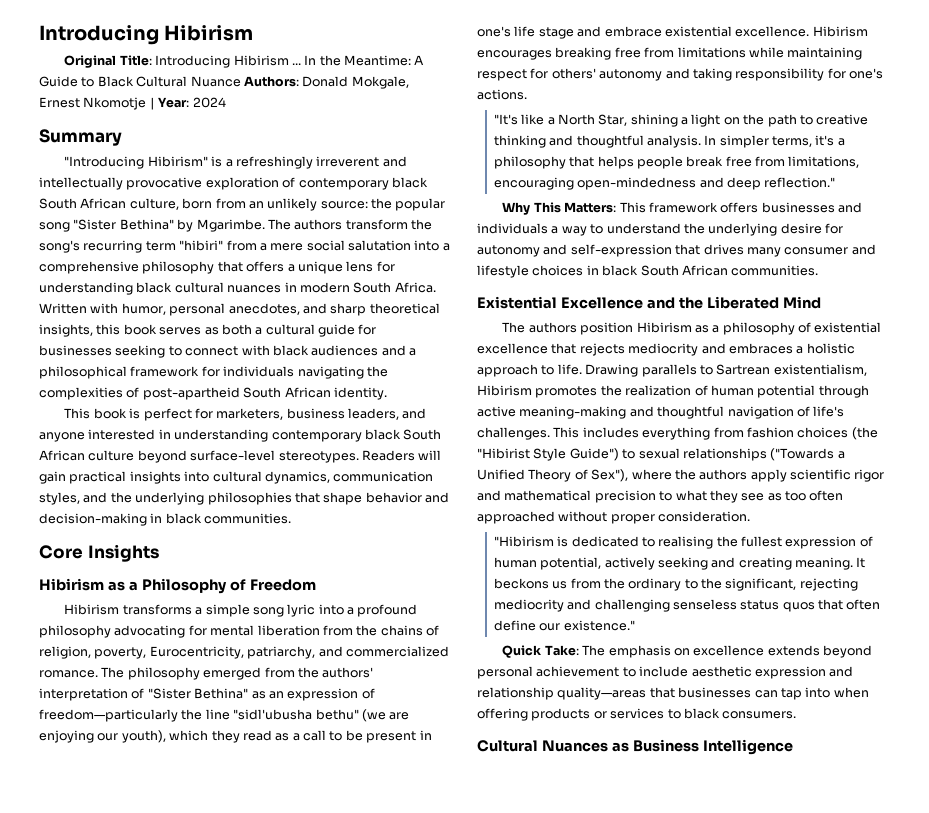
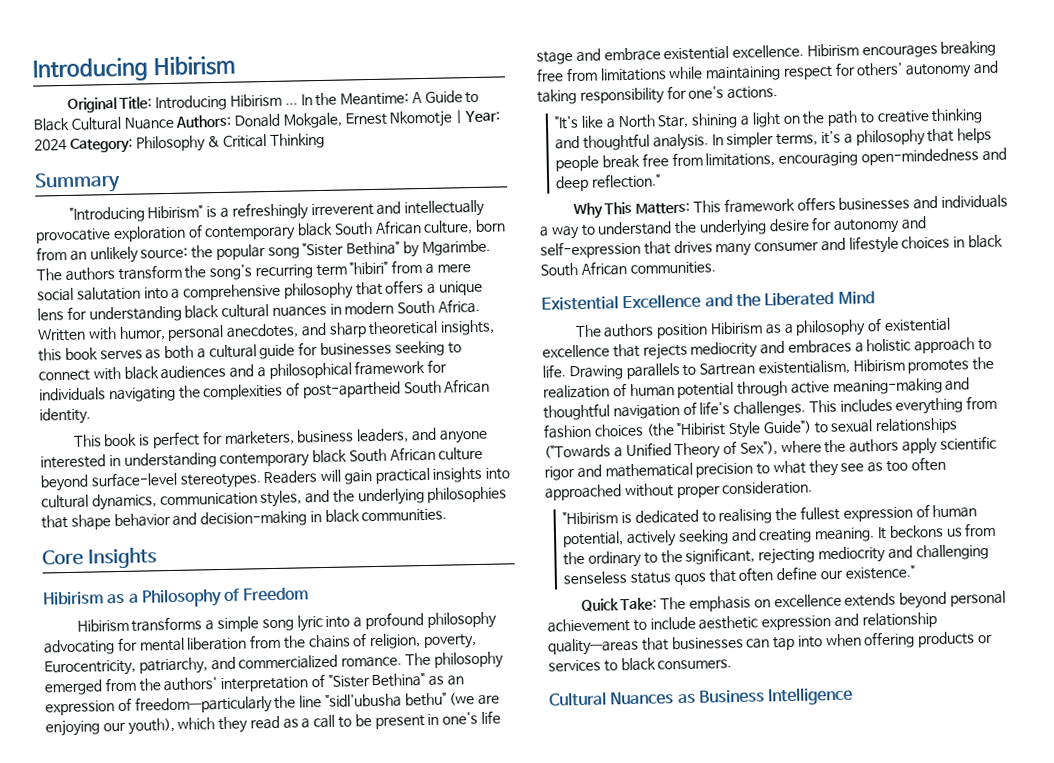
- In the Meantime: A Guide to Black Cultural Nuance Authors: Donald Mokgale, Ernest Nkomotje | Year: 2024
+ In the Meantime: A Guide to Black Cultural Nuance Authors: Donald Mokgale, Ernest Nkomotje | Year: 2024 Category: Philosophy & Critical Thinking

